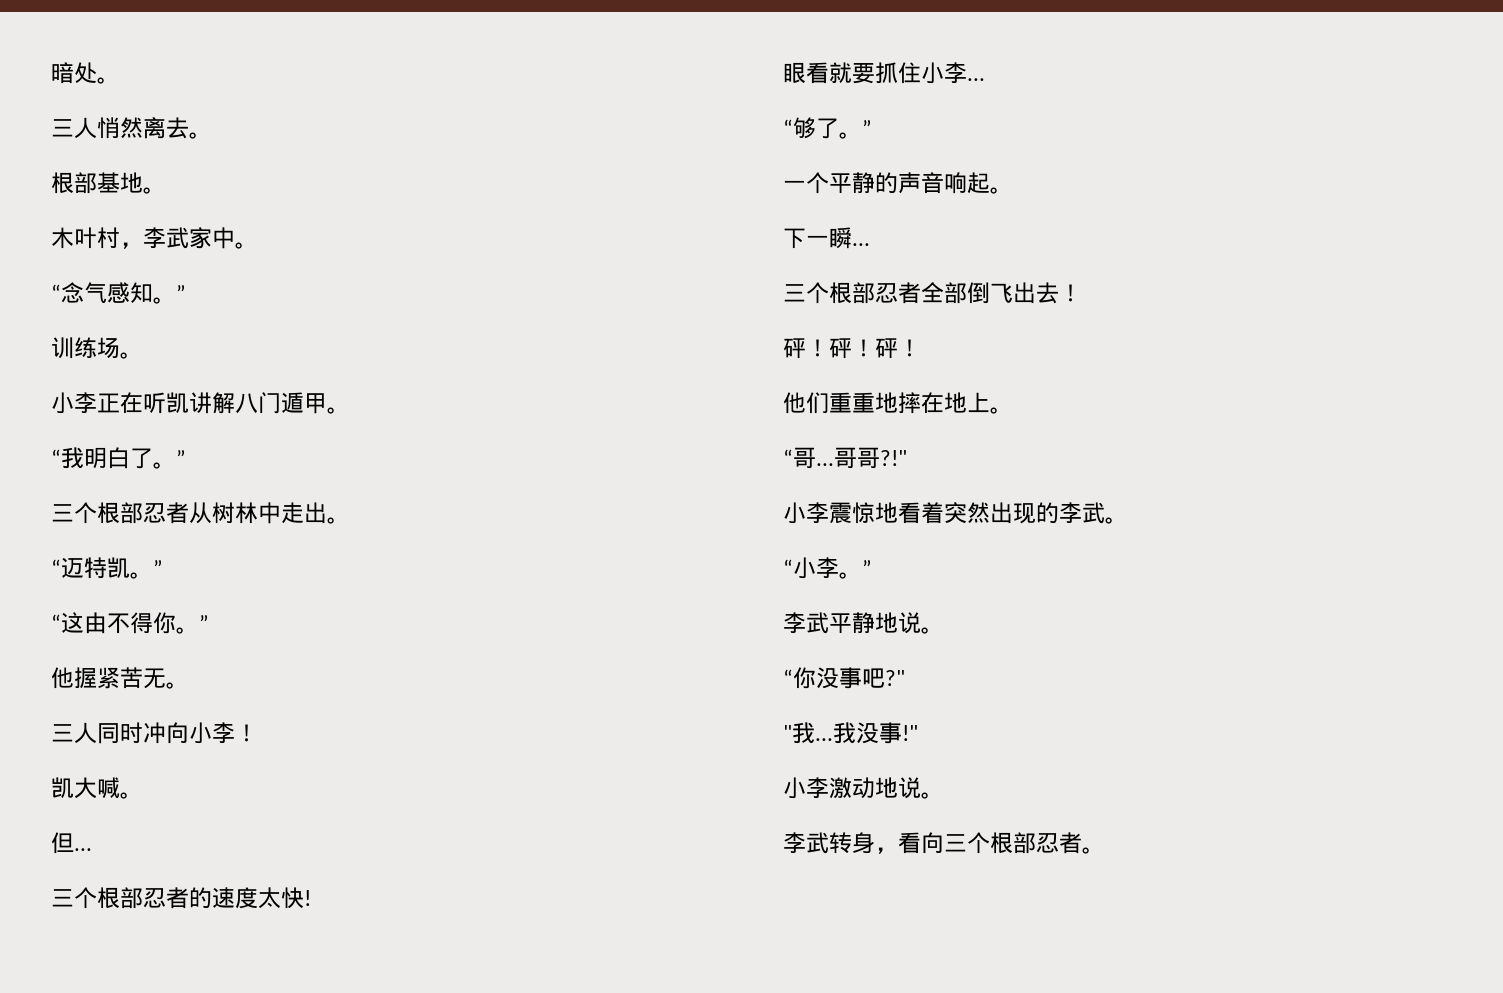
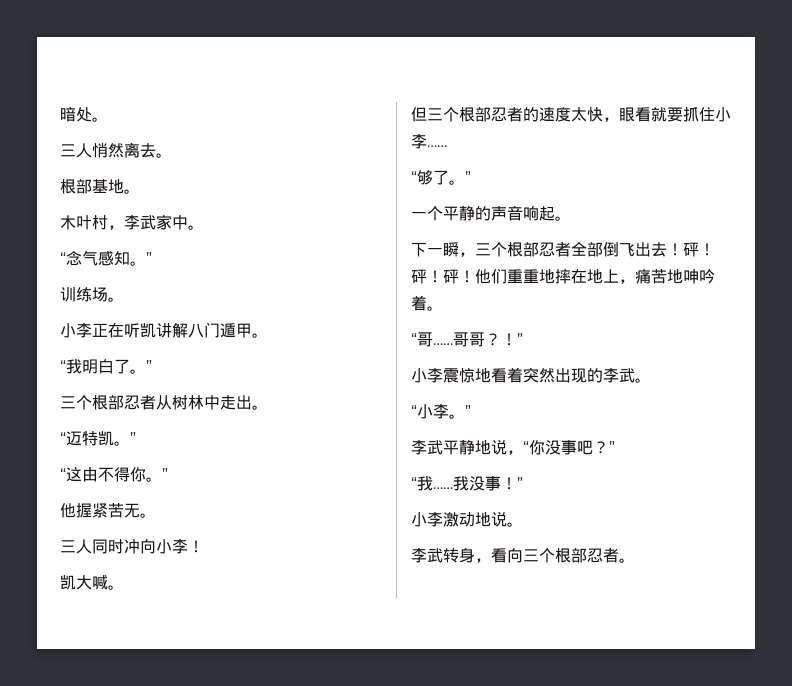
- 但...
- 三个根部忍者的速度太快!
- 眼看就要抓住小李...
+ 但三个根部忍者的速度太快，眼看就要抓住小李……
- 下一瞬...
- 三个根部忍者全部倒飞出去！
- 砰！砰！砰！
- 他们重重地摔在地上。
+ 下一瞬，三个根部忍者全部倒飞出去！砰！砰！砰！他们重重地摔在地上，痛苦地呻吟着。
- “哥...哥哥?!"
+ “哥……哥哥？！”
- 李武平静地说。
- “你没事吧?"
- "我...我没事!"
+ 李武平静地说，“你没事吧？”
+ “我……我没事！”

